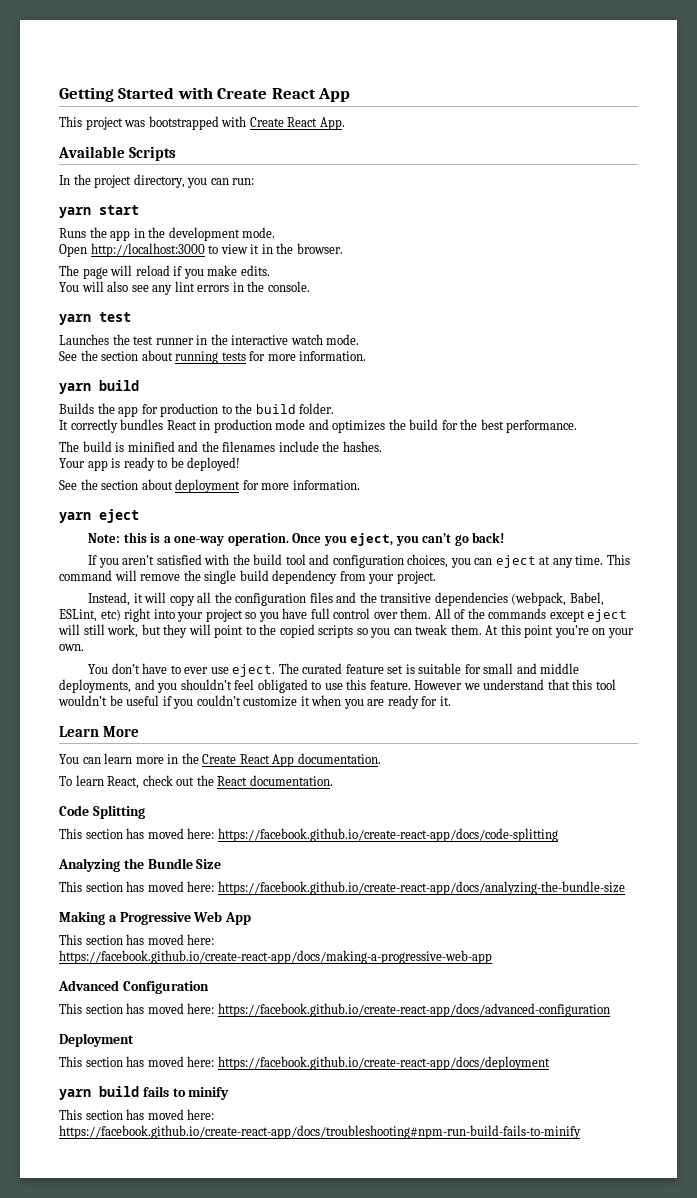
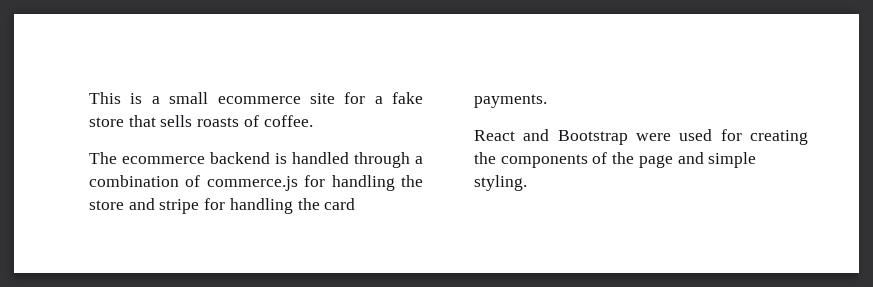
- Getting Started with Create React App
- This project was bootstrapped with Create React App.
- Available Scripts
- In the project directory, you can run:
- yarn start
- Runs the app in the development mode.
- Open http://localhost:3000 to view it in the browser.
- The page will reload if you make edits.
- You will also see any lint errors in the console.
- yarn test
- Launches the test runner in the interactive watch mode.
- See the section about running tests for more information.
- yarn build
- Builds the app for production to the build folder.
- It correctly bundles React in production mode and optimizes the build for the best performance.
- The build is minified and the filenames include the hashes.
- Your app is ready to be deployed!
- See the section about deployment for more information.
- yarn eject
- Note: this is a one-way operation. Once you eject, you can’t go back!
- If you aren’t satisfied with the build tool and configuration choices, you can eject at any time. This command will remove the single build dependency from your project.
- Instead, it will copy all the configuration files and the transitive dependencies (webpack, Babel, ESLint, etc) right into your project so you have full control over them. All of the commands except eject will still work, but they will point to the copied scripts so you can tweak them. At this point you’re on your own.
- You don’t have to ever use eject. The curated feature set is suitable for small and middle deployments, and you shouldn’t feel obligated to use this feature. However we understand that this tool wouldn’t be useful if you couldn’t customize it when you are ready for it.
- Learn More
- You can learn more in the Create React App documentation.
- To learn React, check out the React documentation.
- Code Splitting
- This section has moved here: https://facebook.github.io/create-react-app/docs/code-splitting
- Analyzing the Bundle Size
- This section has moved here: https://facebook.github.io/create-react-app/docs/analyzing-the-bundle-size
- Making a Progressive Web App
- This section has moved here: https://facebook.github.io/create-react-app/docs/making-a-progressive-web-app
- Advanced Configuration
- This section has moved here: https://facebook.github.io/create-react-app/docs/advanced-configuration
- Deployment
- This section has moved here: https://facebook.github.io/create-react-app/docs/deployment
- yarn build fails to minify
- This section has moved here: https://facebook.github.io/create-react-app/docs/troubleshooting#npm-run-build-fails-to-minify
+ This is a small ecommerce site for a fake store that sells roasts of coffee.
+ The ecommerce backend is handled through a combination of commerce.js for handling the store and stripe for handling the card payments.
+ React and Bootstrap were used for creating the components of the page and simple styling.

